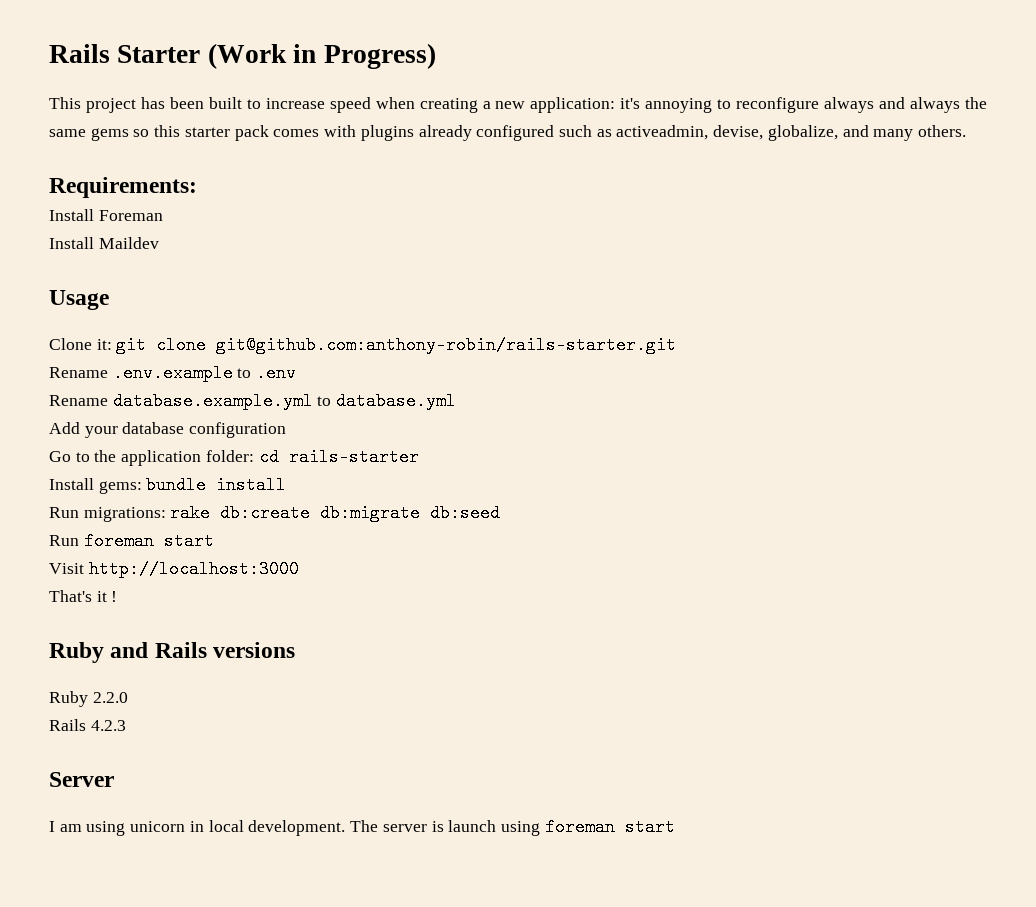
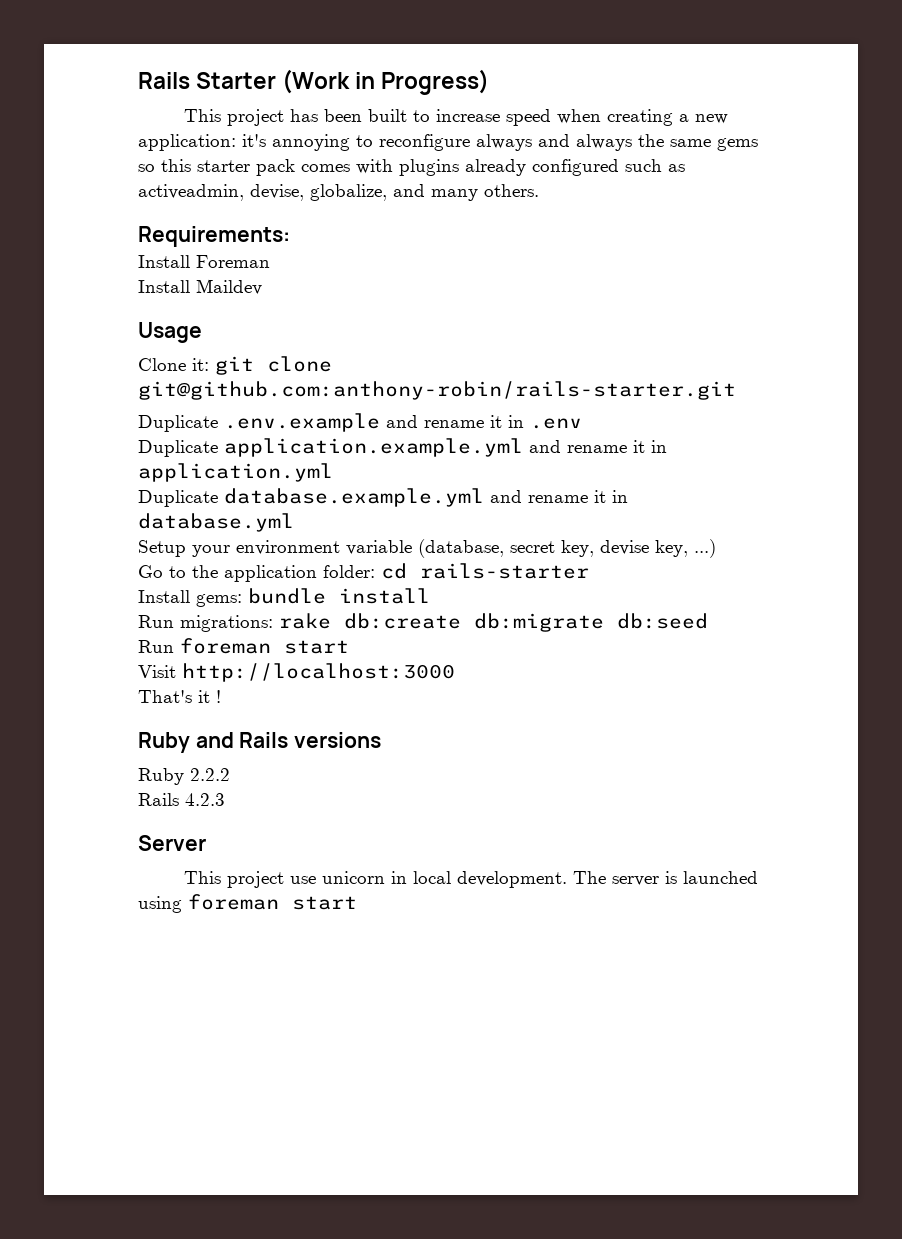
- Rename .env.example to .env
- Rename database.example.yml to database.yml
- Add your database configuration
+ Duplicate .env.example and rename it in .env
+ Duplicate application.example.yml and rename it in application.yml
+ Duplicate database.example.yml and rename it in database.yml
+ Setup your environment variable (database, secret key, devise key, ...)
- Ruby 2.2.0
+ Ruby 2.2.2
- I am using unicorn in local development.
+ This project use unicorn in local development.
- The server is launch using foreman start
+ The server is launched using foreman start

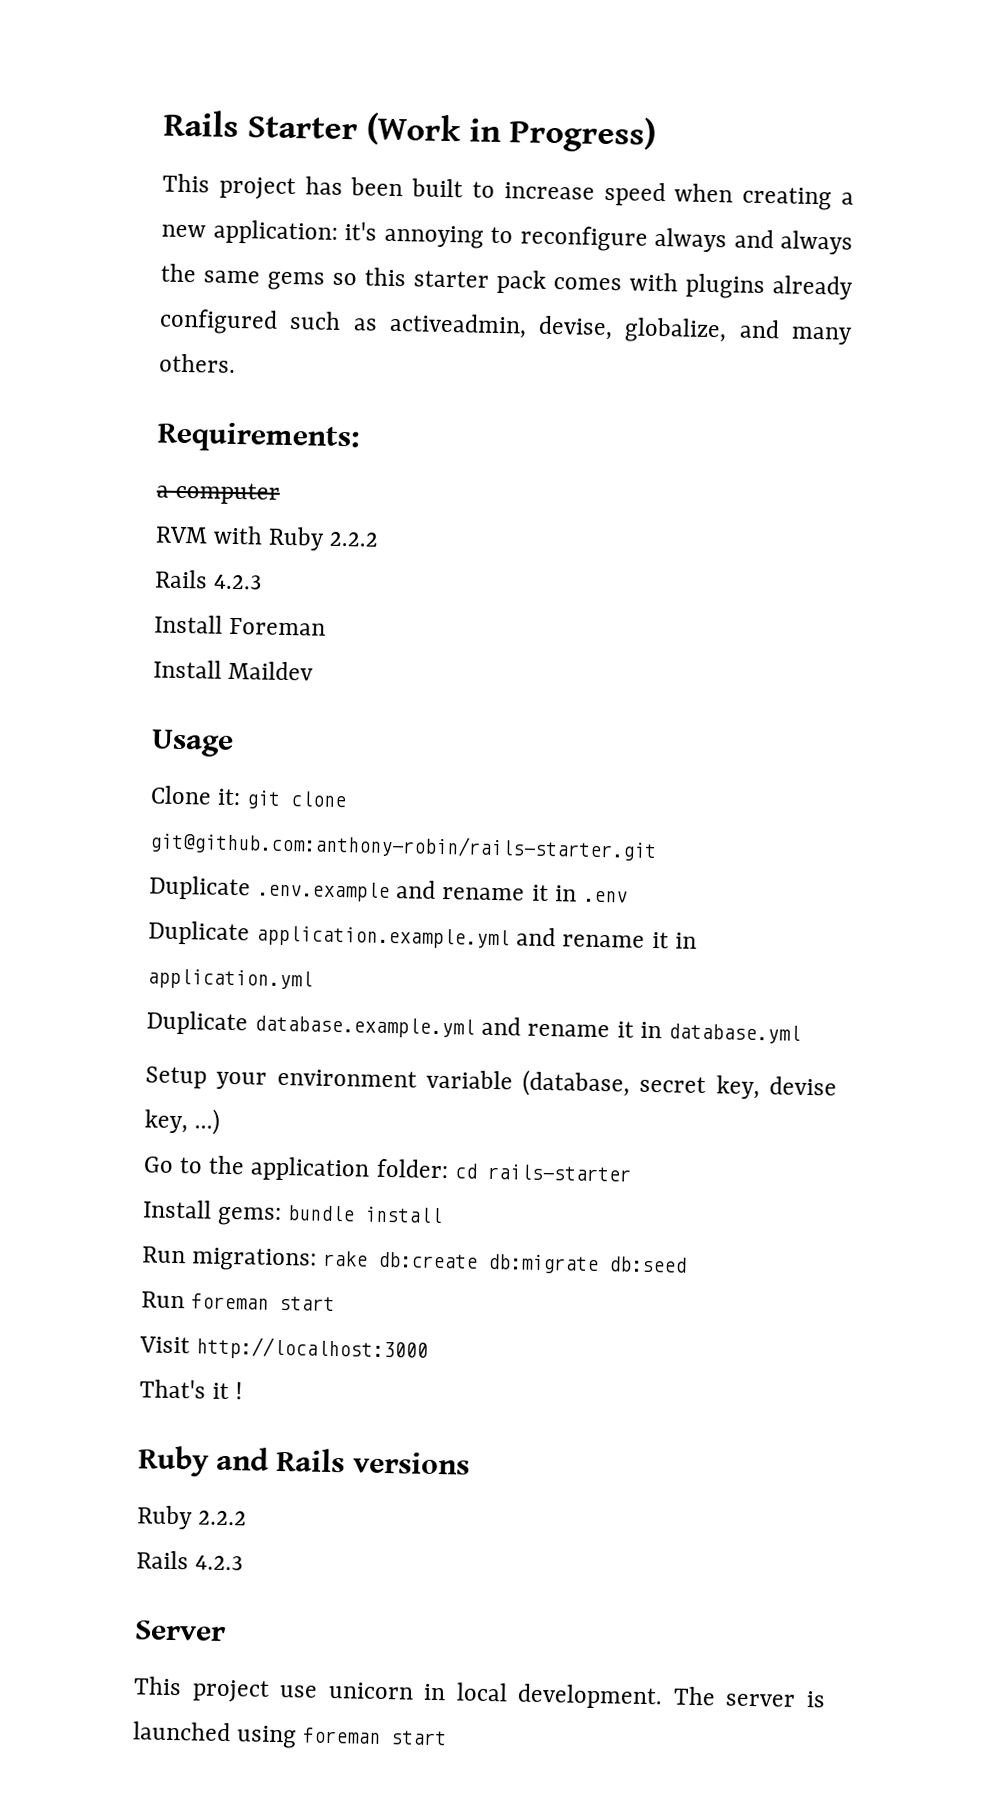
+ a computer
+ RVM with Ruby 2.2.2
+ Rails 4.2.3

